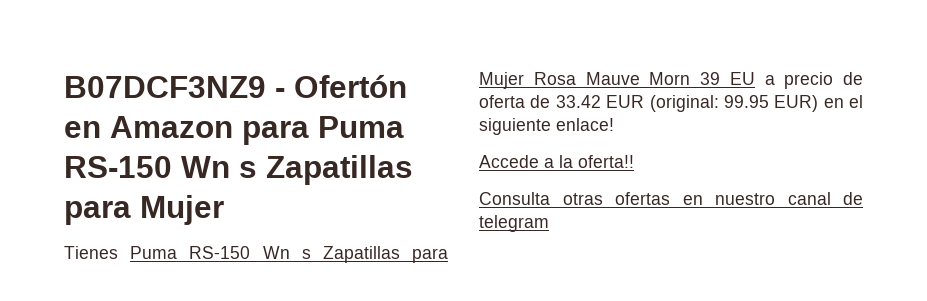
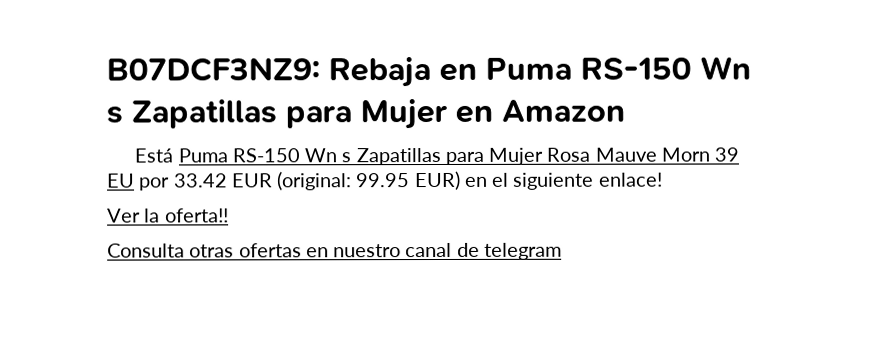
- B07DCF3NZ9 - Ofertón en Amazon para Puma RS-150 Wn s Zapatillas para Mujer
- Tienes Puma RS-150 Wn s Zapatillas para Mujer Rosa Mauve Morn 39 EU a precio de oferta de 33.42 EUR (original: 99.95 EUR) en el siguiente enlace!
+ B07DCF3NZ9: Rebaja en Puma RS-150 Wn s Zapatillas para Mujer en Amazon
+ Está Puma RS-150 Wn s Zapatillas para Mujer Rosa Mauve Morn 39 EU por 33.42 EUR (original: 99.95 EUR) en el siguiente enlace!
- Accede a la oferta!!
+ Ver la oferta!!

